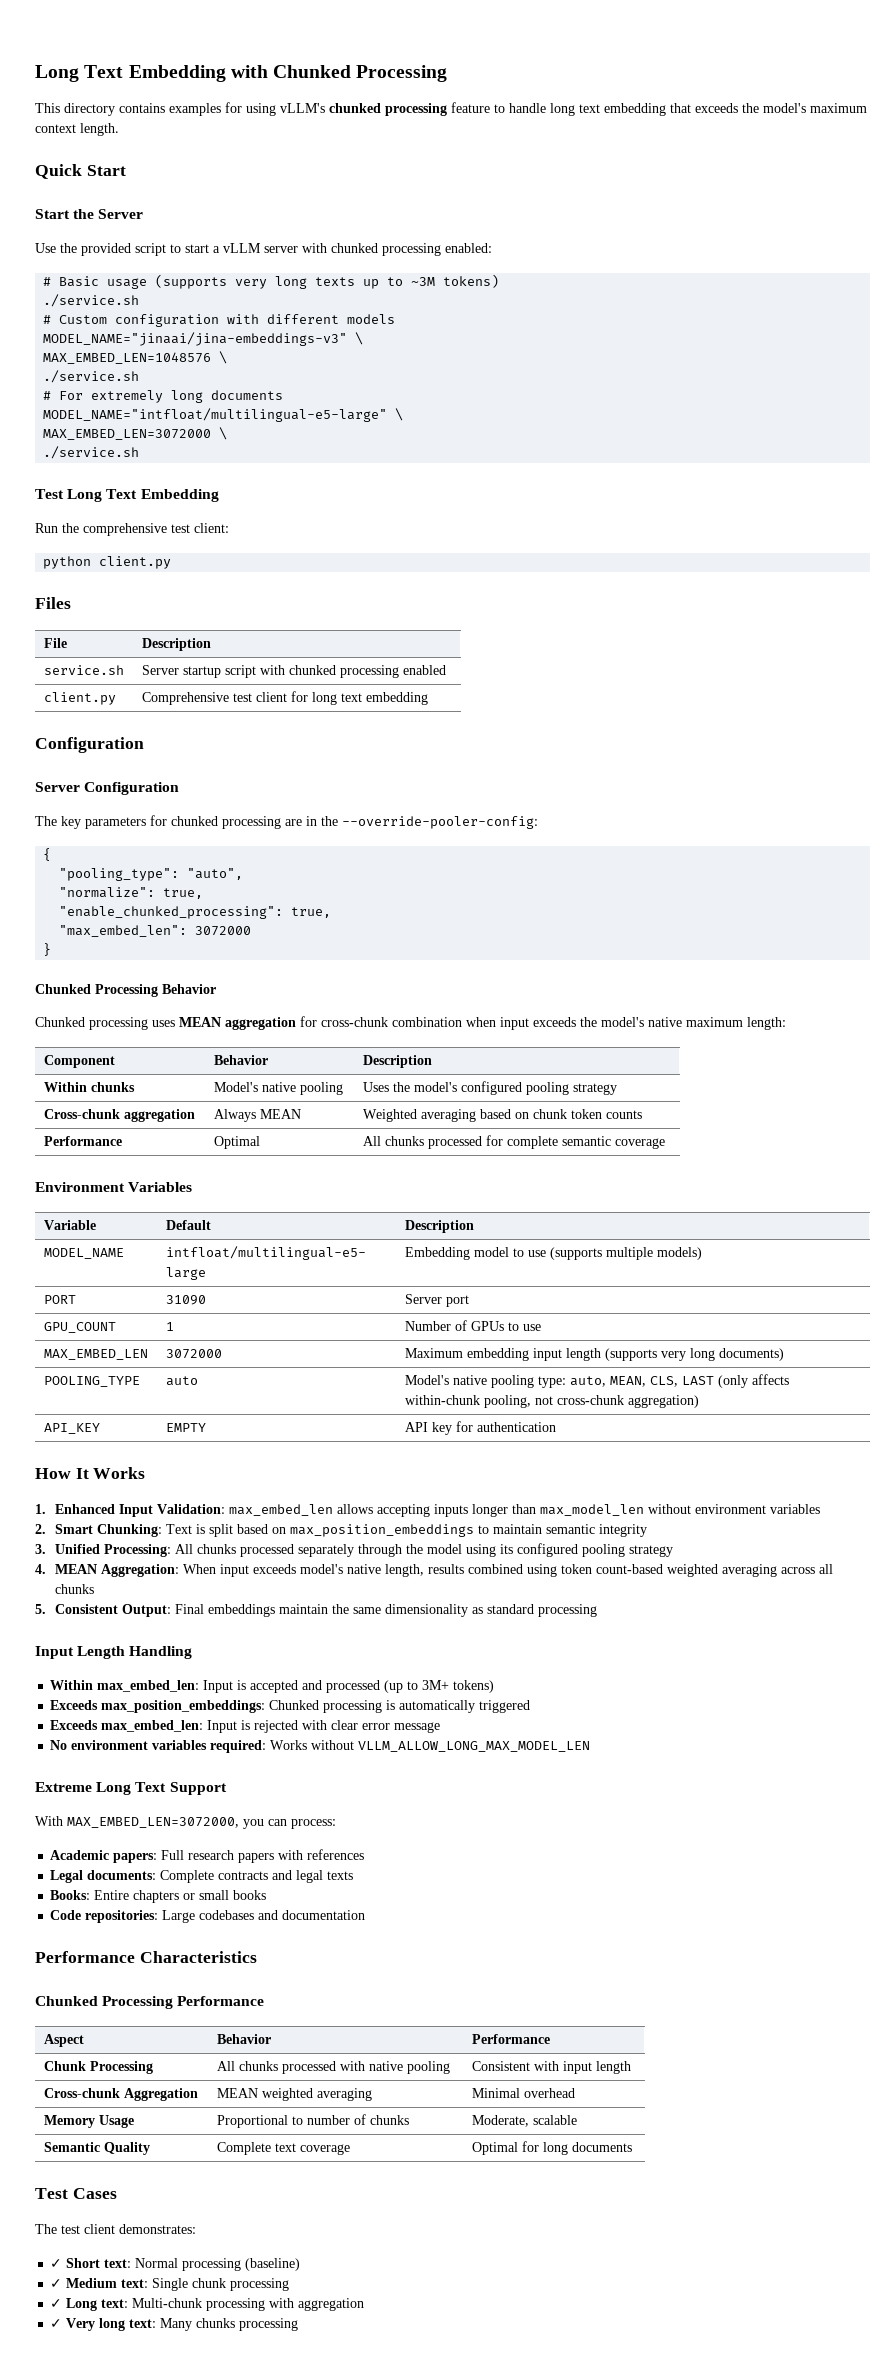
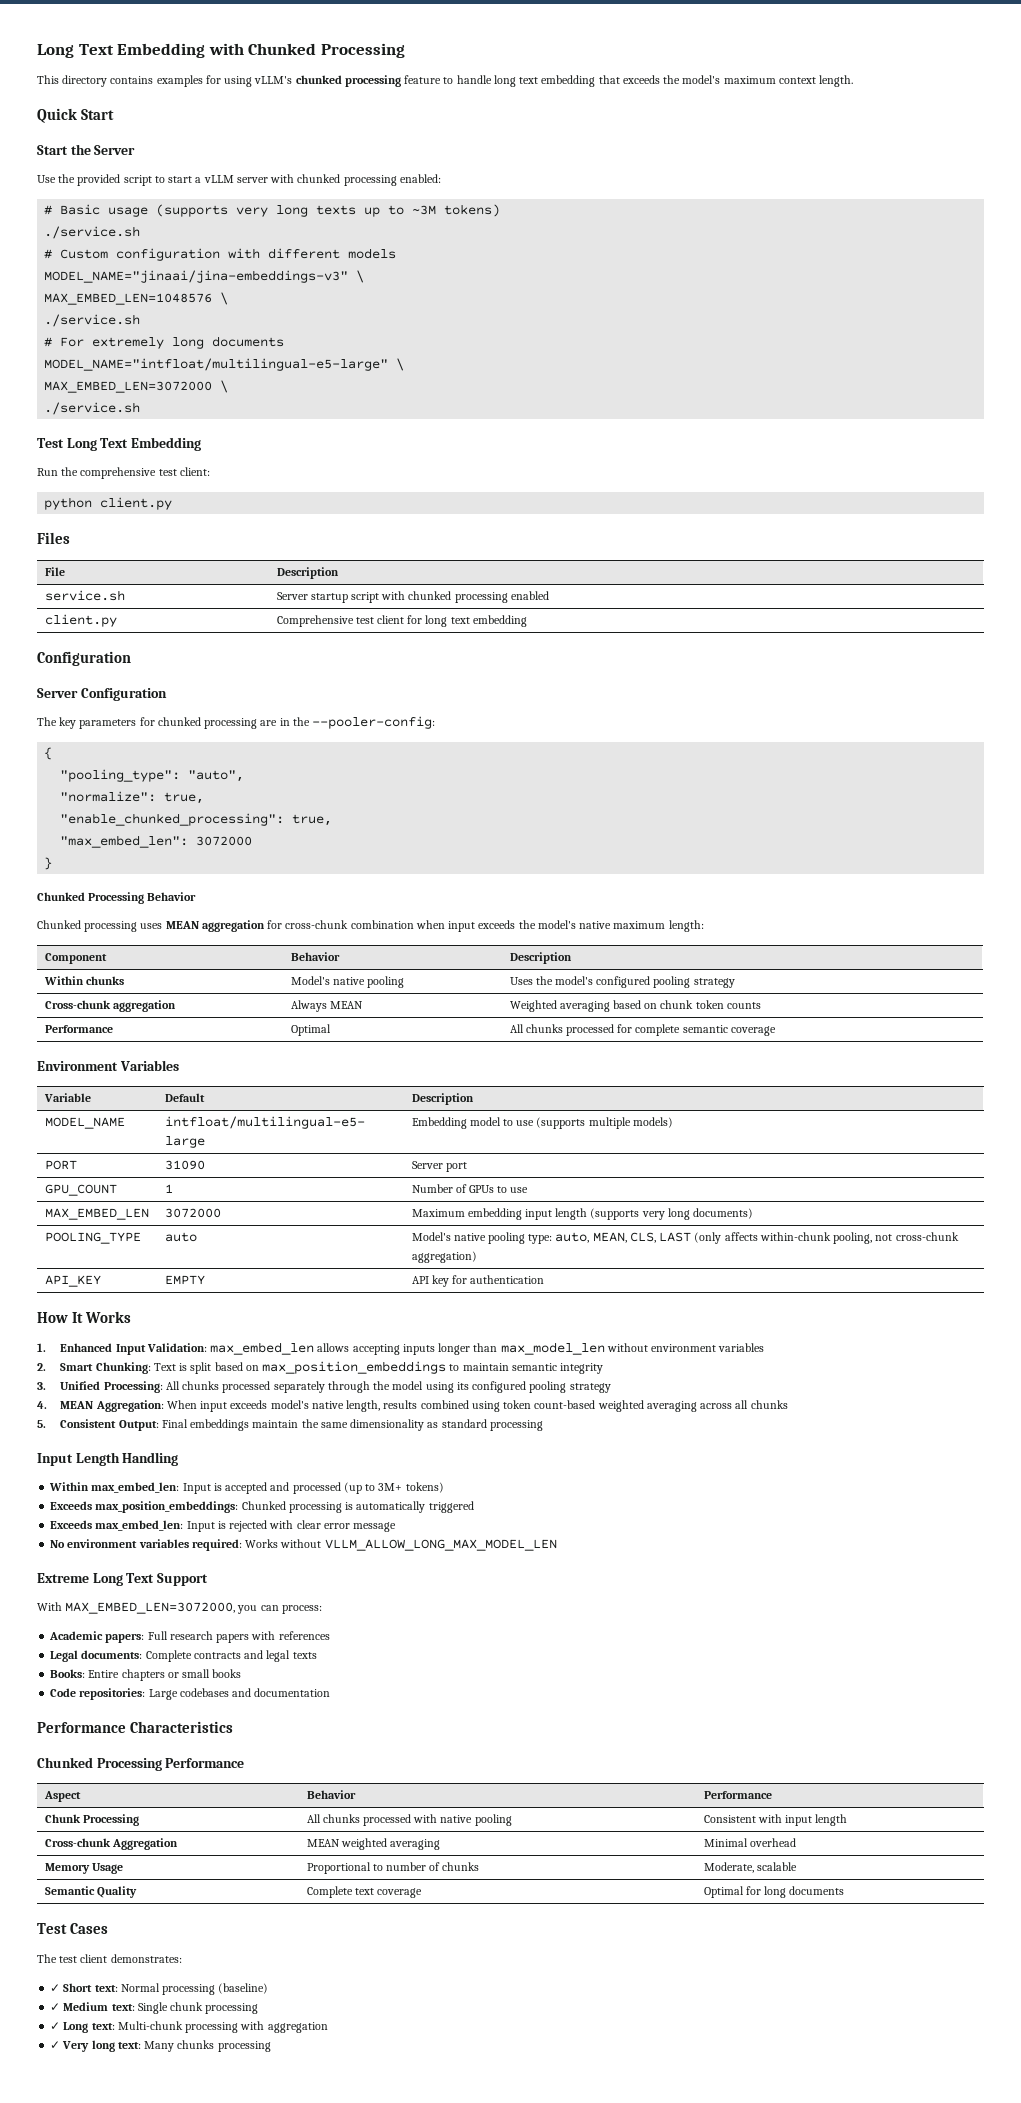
- The key parameters for chunked processing are in the --override-pooler-config:
+ The key parameters for chunked processing are in the --pooler-config:

